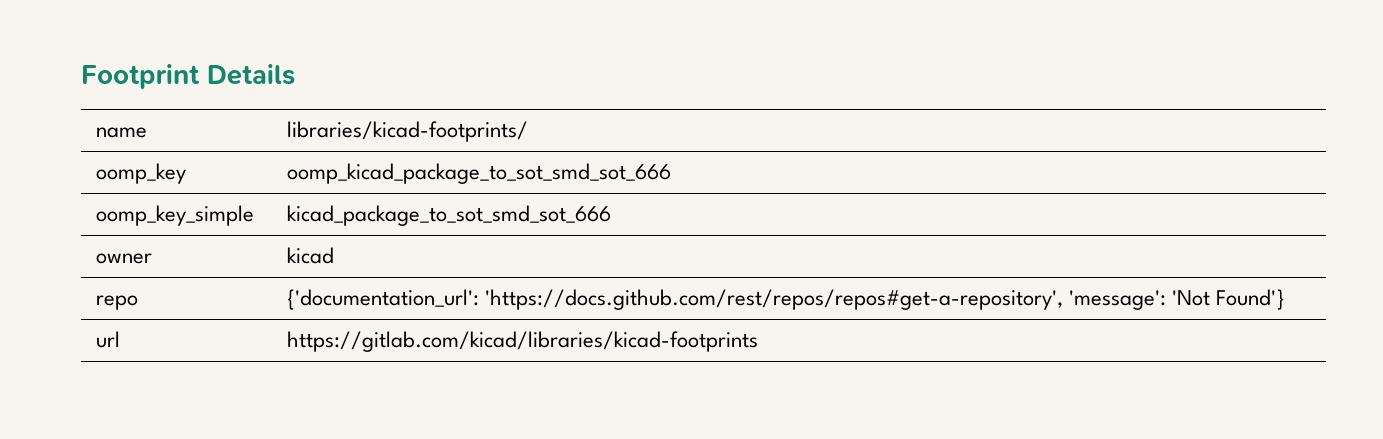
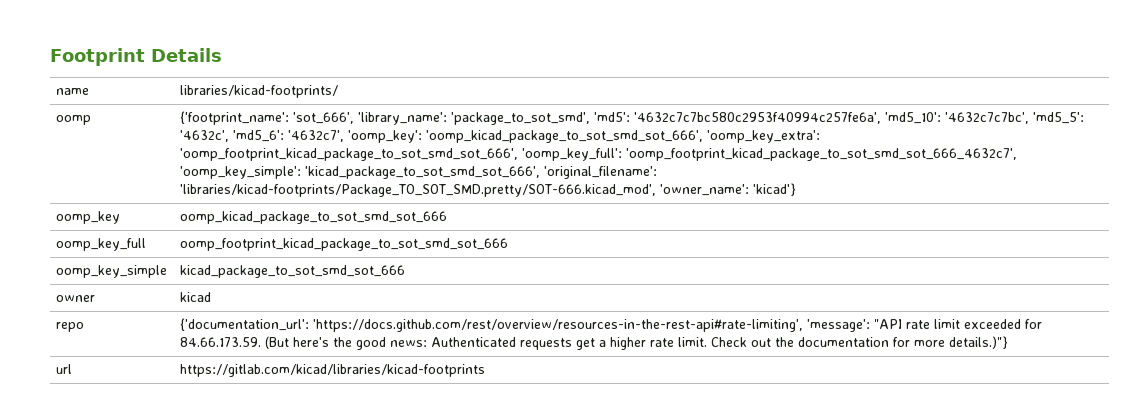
+ oomp | {'footprint_name': 'sot_666', 'library_name': 'package_to_sot_smd', 'md5': '4632c7c7bc580c2953f40994c257fe6a', 'md5_10': '4632c7c7bc', 'md5_5': '4632c', 'md5_6': '4632c7', 'oomp_key': 'oomp_kicad_package_to_sot_smd_sot_666', 'oomp_key_extra': 'oomp_footprint_kicad_package_to_sot_smd_sot_666', 'oomp_key_full': 'oomp_footprint_kicad_package_to_sot_smd_sot_666_4632c7', 'oomp_key_simple': 'kicad_package_to_sot_smd_sot_666', 'original_filename': 'libraries/kicad-footprints/Package_TO_SOT_SMD.pretty/SOT-666.kicad_mod', 'owner_name': 'kicad'}
+ oomp_key_full | oomp_footprint_kicad_package_to_sot_smd_sot_666
- repo | {'documentation_url': 'https://docs.github.com/rest/repos/repos#get-a-repository', 'message': 'Not Found'}
+ repo | {'documentation_url': 'https://docs.github.com/rest/overview/resources-in-the-rest-api#rate-limiting', 'message': "API rate limit exceeded for 84.66.173.59. (But here's the good news: Authenticated requests get a higher rate limit. Check out the documentation for more details.)"}

